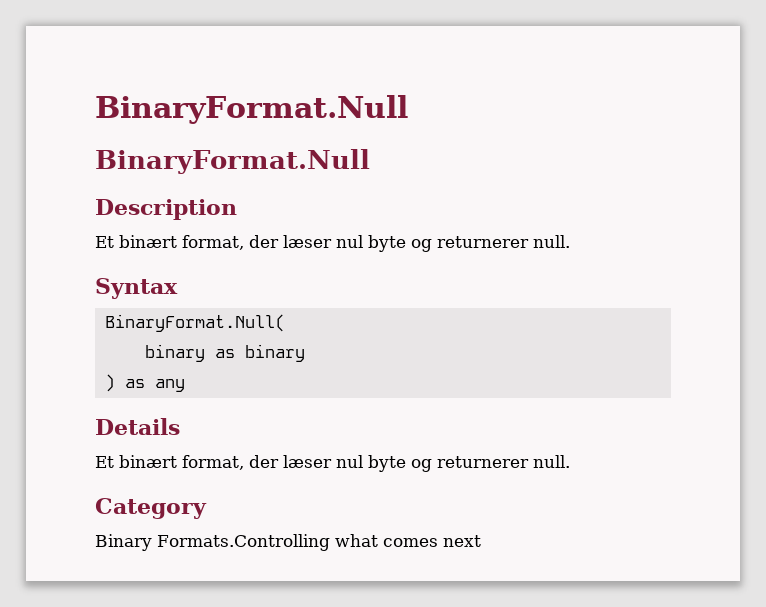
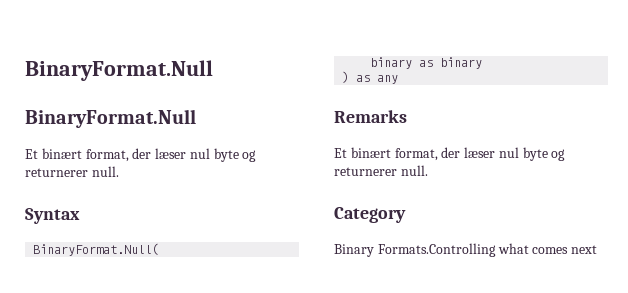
- Description
- Details
+ Remarks

